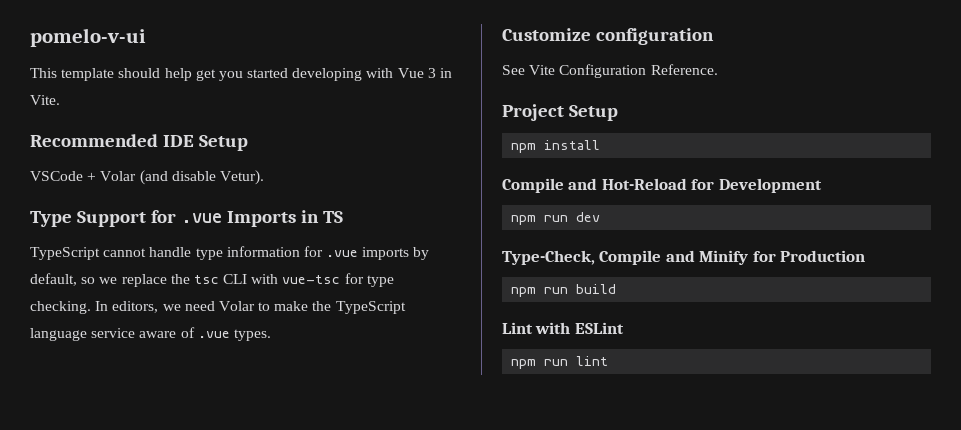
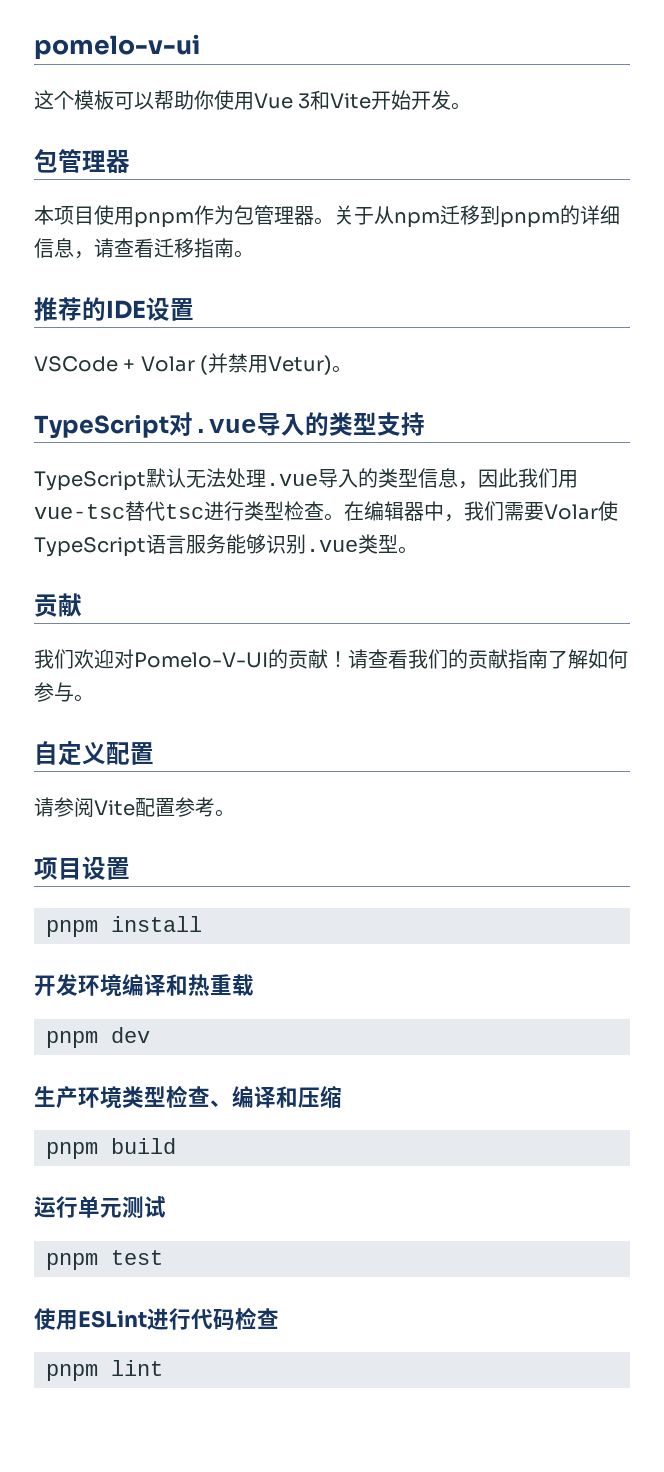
- This template should help get you started developing with Vue 3 in Vite.
- Recommended IDE Setup
- VSCode + Volar (and disable Vetur).
- Type Support for .vue Imports in TS
- TypeScript cannot handle type information for .vue imports by default, so we replace the tsc CLI with vue-tsc for type checking. In editors, we need Volar to make the TypeScript language service aware of .vue types.
- Customize configuration
- See Vite Configuration Reference.
- Project Setup
- npm install
- Compile and Hot-Reload for Development
- npm run dev
- Type-Check, Compile and Minify for Production
- npm run build
- Lint with ESLint
- npm run lint
+ 这个模板可以帮助你使用Vue 3和Vite开始开发。
+ 包管理器
+ 本项目使用pnpm作为包管理器。关于从npm迁移到pnpm的详细信息，请查看迁移指南。
+ 推荐的IDE设置
+ VSCode + Volar (并禁用Vetur)。
+ TypeScript对.vue导入的类型支持
+ TypeScript默认无法处理.vue导入的类型信息，因此我们用vue-tsc替代tsc进行类型检查。在编辑器中，我们需要Volar使TypeScript语言服务能够识别.vue类型。
+ 贡献
+ 我们欢迎对Pomelo-V-UI的贡献！请查看我们的贡献指南了解如何参与。
+ 自定义配置
+ 请参阅Vite配置参考。
+ 项目设置
+ pnpm install
+ 开发环境编译和热重载
+ pnpm dev
+ 生产环境类型检查、编译和压缩
+ pnpm build
+ 运行单元测试
+ pnpm test
+ 使用ESLint进行代码检查
+ pnpm lint

